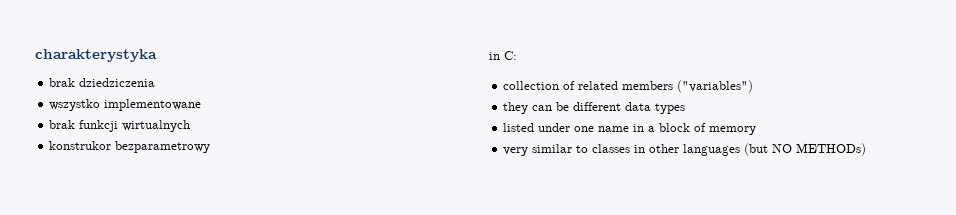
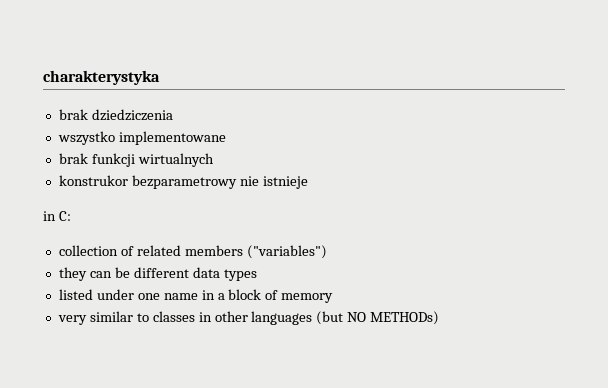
- konstrukor bezparametrowy
+ konstrukor bezparametrowy nie istnieje

